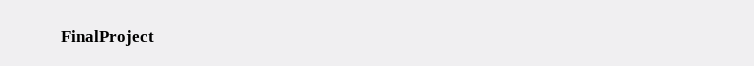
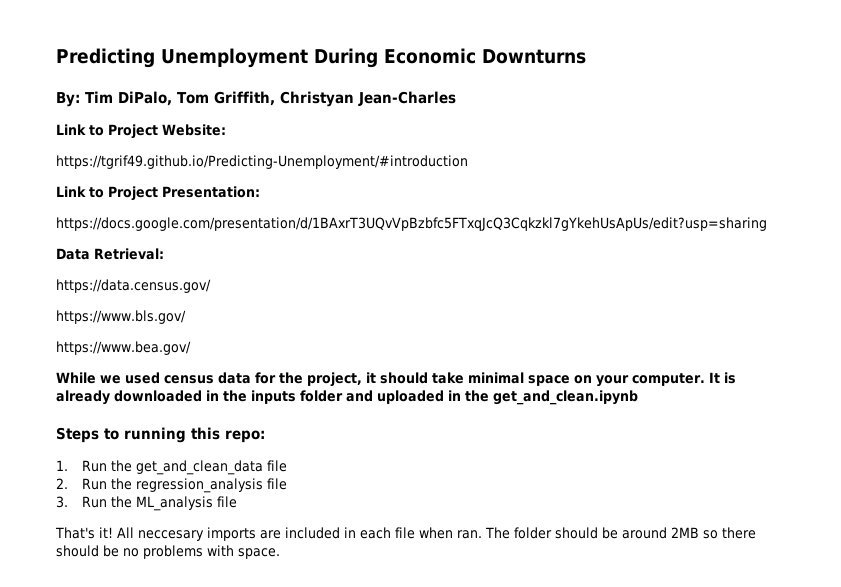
- FinalProject
+ Predicting Unemployment During Economic Downturns
+ By: Tim DiPalo, Tom Griffith, Christyan Jean-Charles
+ Link to Project Website:
+ https://tgrif49.github.io/Predicting-Unemployment/#introduction
+ Link to Project Presentation:
+ https://docs.google.com/presentation/d/1BAxrT3UQvVpBzbfc5FTxqJcQ3Cqkzkl7gYkehUsApUs/edit?usp=sharing
+ Data Retrieval:
+ https://data.census.gov/
+ https://www.bls.gov/
+ https://www.bea.gov/
+ While we used census data for the project, it should take minimal space on your computer. It is already downloaded in the inputs folder and uploaded in the get_and_clean.ipynb
+ Steps to running this repo:
+ 1. Run the get_and_clean_data file
+ 2. Run the regression_analysis file
+ 3. Run the ML_analysis file
+ That's it! All neccesary imports are included in each file when ran. The folder should be around 2MB so there should be no problems with space.

